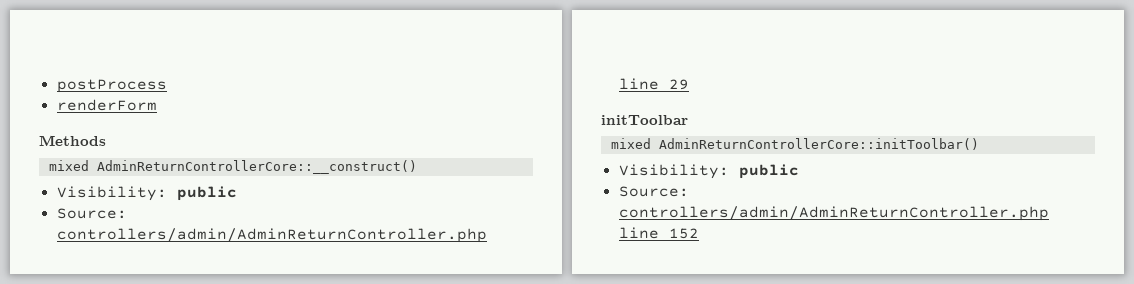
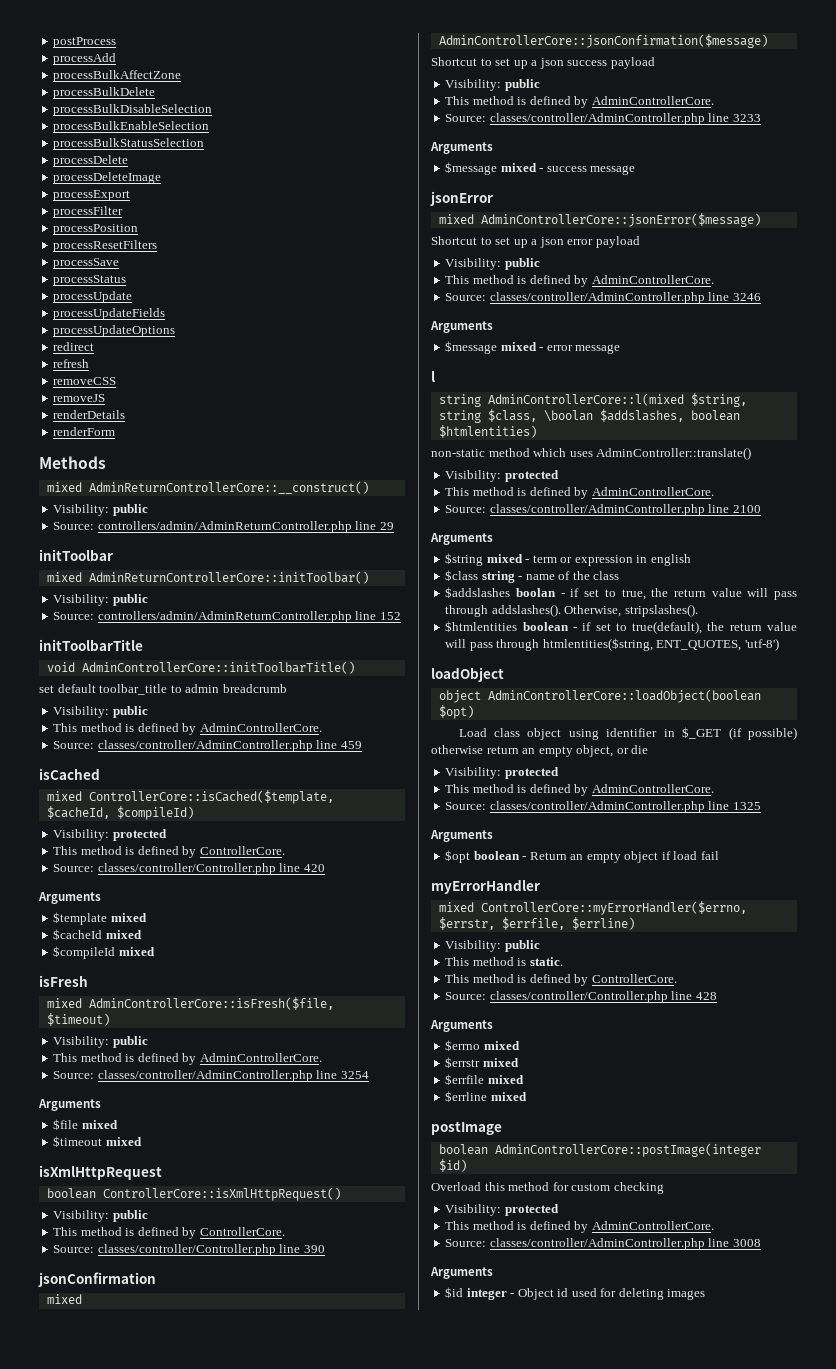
+ processAdd
+ processBulkAffectZone
+ processBulkDelete
+ processBulkDisableSelection
+ processBulkEnableSelection
+ processBulkStatusSelection
+ processDelete
+ processDeleteImage
+ processExport
+ processFilter
+ processPosition
+ processResetFilters
+ processSave
+ processStatus
+ processUpdate
+ processUpdateFields
+ processUpdateOptions
+ redirect
+ refresh
+ removeCSS
+ removeJS
+ renderDetails
+ initToolbarTitle
+ void AdminControllerCore::initToolbarTitle()
+ set default toolbar_title to admin breadcrumb
+ Visibility: public
+ This method is defined by AdminControllerCore.
+ Source: classes/controller/AdminController.php line 459
+ isCached
+ mixed ControllerCore::isCached($template, $cacheId, $compileId)
+ Visibility: protected
+ This method is defined by ControllerCore.
+ Source: classes/controller/Controller.php line 420
+ Arguments
+ $template mixed
+ $cacheId mixed
+ $compileId mixed
+ isFresh
+ mixed AdminControllerCore::isFresh($file, $timeout)
+ Visibility: public
+ This method is defined by AdminControllerCore.
+ Source: classes/controller/AdminController.php line 3254
+ Arguments
+ $file mixed
+ $timeout mixed
+ isXmlHttpRequest
+ boolean ControllerCore::isXmlHttpRequest()
+ Visibility: public
+ This method is defined by ControllerCore.
+ Source: classes/controller/Controller.php line 390
+ jsonConfirmation
+ mixed AdminControllerCore::jsonConfirmation($message)
+ Shortcut to set up a json success payload
+ Visibility: public
+ This method is defined by AdminControllerCore.
+ Source: classes/controller/AdminController.php line 3233
+ Arguments
+ $message mixed - success message
+ jsonError
+ mixed AdminControllerCore::jsonError($message)
+ Shortcut to set up a json error payload
+ Visibility: public
+ This method is defined by AdminControllerCore.
+ Source: classes/controller/AdminController.php line 3246
+ Arguments
+ $message mixed - error message
+ l
+ string AdminControllerCore::l(mixed $string, string $class, \boolan $addslashes, boolean $htmlentities)
+ non-static method which uses AdminController::translate()
+ Visibility: protected
+ This method is defined by AdminControllerCore.
+ Source: classes/controller/AdminController.php line 2100
+ Arguments
+ $string mixed - term or expression in english
+ $class string - name of the class
+ $addslashes boolan - if set to true, the return value will pass through addslashes(). Otherwise, stripslashes().
+ $htmlentities boolean - if set to true(default), the return value will pass through htmlentities($string, ENT_QUOTES, 'utf-8')
+ loadObject
+ object AdminControllerCore::loadObject(boolean $opt)
+ Load class object using identifier in $_GET (if possible) otherwise return an empty object, or die
+ Visibility: protected
+ This method is defined by AdminControllerCore.
+ Source: classes/controller/AdminController.php line 1325
+ Arguments
+ $opt boolean - Return an empty object if load fail
+ myErrorHandler
+ mixed ControllerCore::myErrorHandler($errno, $errstr, $errfile, $errline)
+ Visibility: public
+ This method is static.
+ This method is defined by ControllerCore.
+ Source: classes/controller/Controller.php line 428
+ Arguments
+ $errno mixed
+ $errstr mixed
+ $errfile mixed
+ $errline mixed
+ postImage
+ boolean AdminControllerCore::postImage(integer $id)
+ Overload this method for custom checking
+ Visibility: protected
+ This method is defined by AdminControllerCore.
+ Source: classes/controller/AdminController.php line 3008
+ Arguments
+ $id integer - Object id used for deleting images

